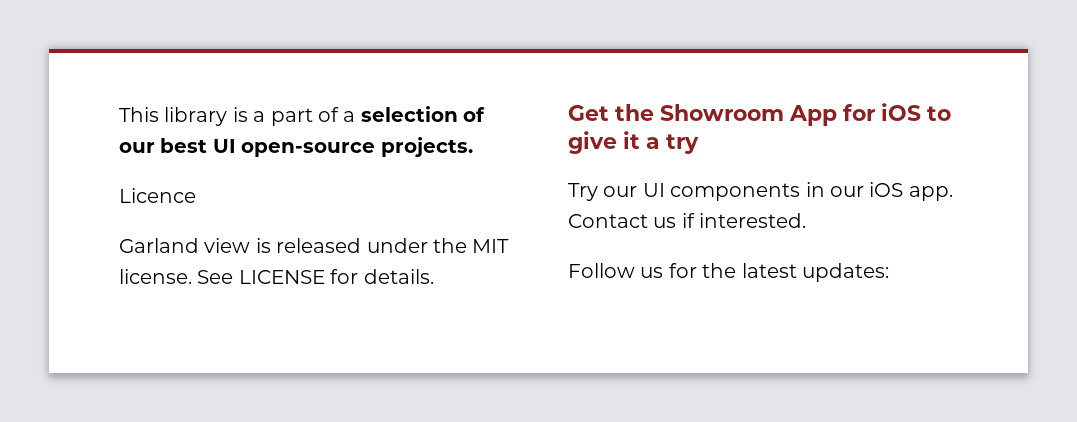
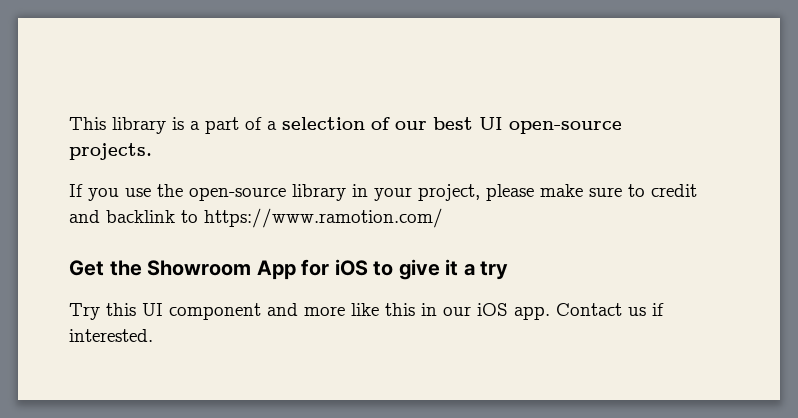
- Licence
- Garland view is released under the MIT license. See LICENSE for details.
+ If you use the open-source library in your project, please make sure to credit and backlink to https://www.ramotion.com/
- Try our UI components in our iOS app.
+ Try this UI component and more like this in our iOS app.
- Follow us for the latest updates:

